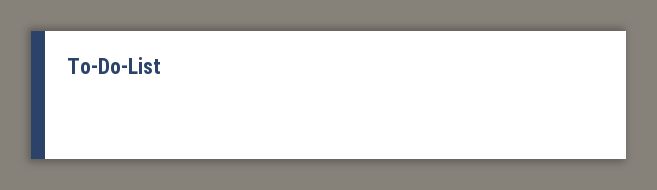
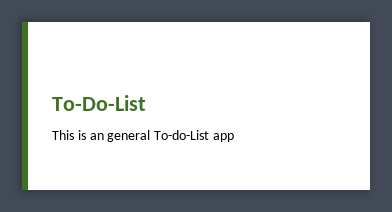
+ This is an general To-do-List app

